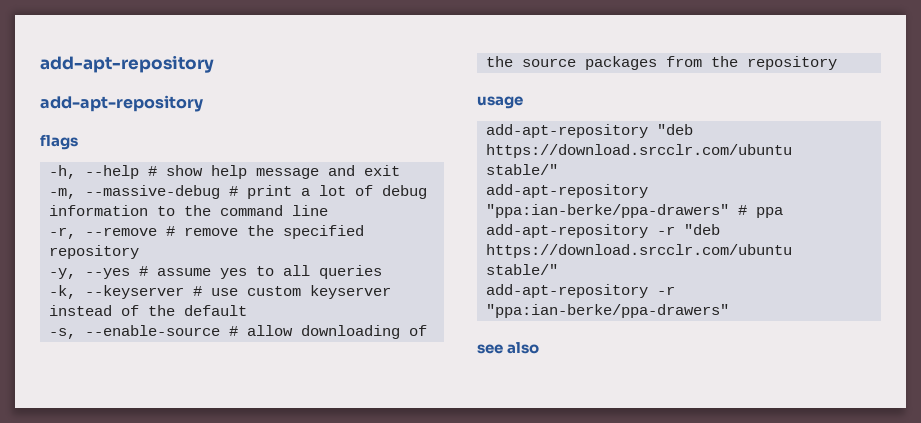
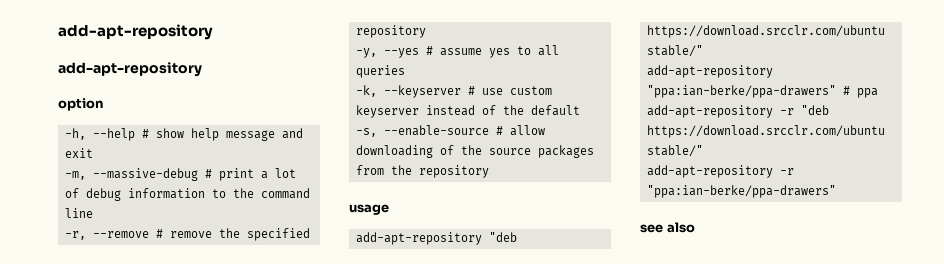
- flags
+ option

